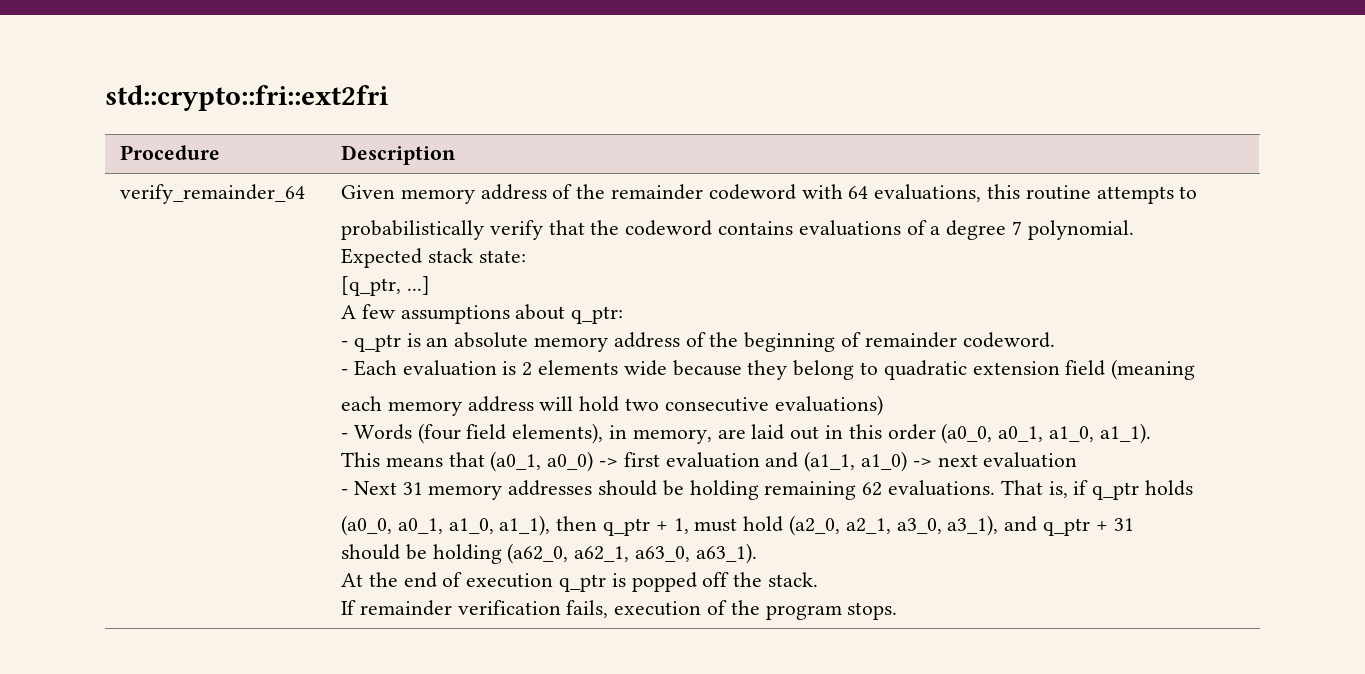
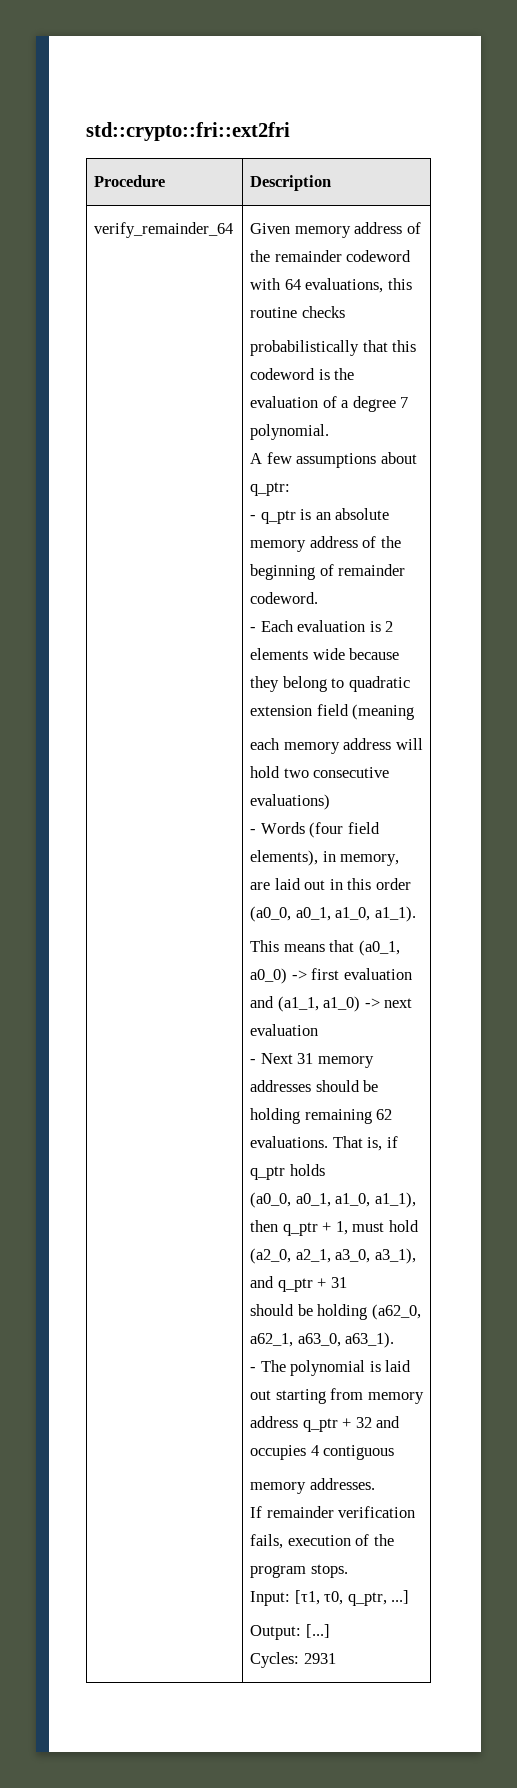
- Given memory address of the remainder codeword with 64 evaluations, this routine attempts to
+ Given memory address of the remainder codeword with 64 evaluations, this routine checks
- probabilistically verify that the codeword contains evaluations of a degree 7 polynomial.
+ probabilistically that this codeword is the evaluation of a degree 7 polynomial.
- Expected stack state:
- [q_ptr, ...]
- At the end of execution q_ptr is popped off the stack.
+ - The polynomial is laid out starting from memory address q_ptr + 32 and occupies 4 contiguous
+ memory addresses.
+ Input: [τ1, τ0, q_ptr, ...]
+ Output: [...]
+ Cycles: 2931

